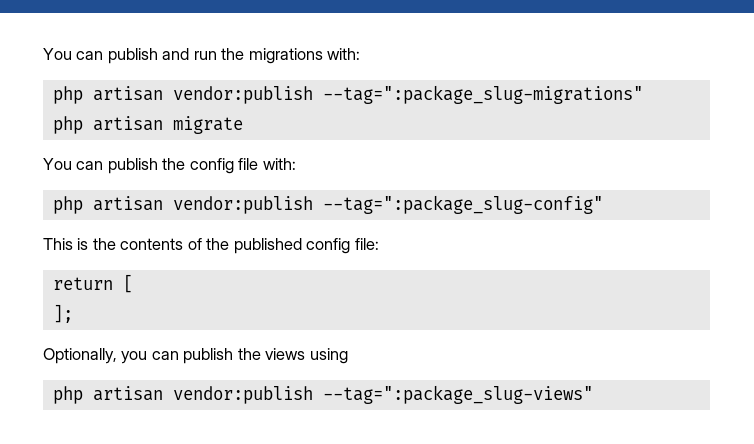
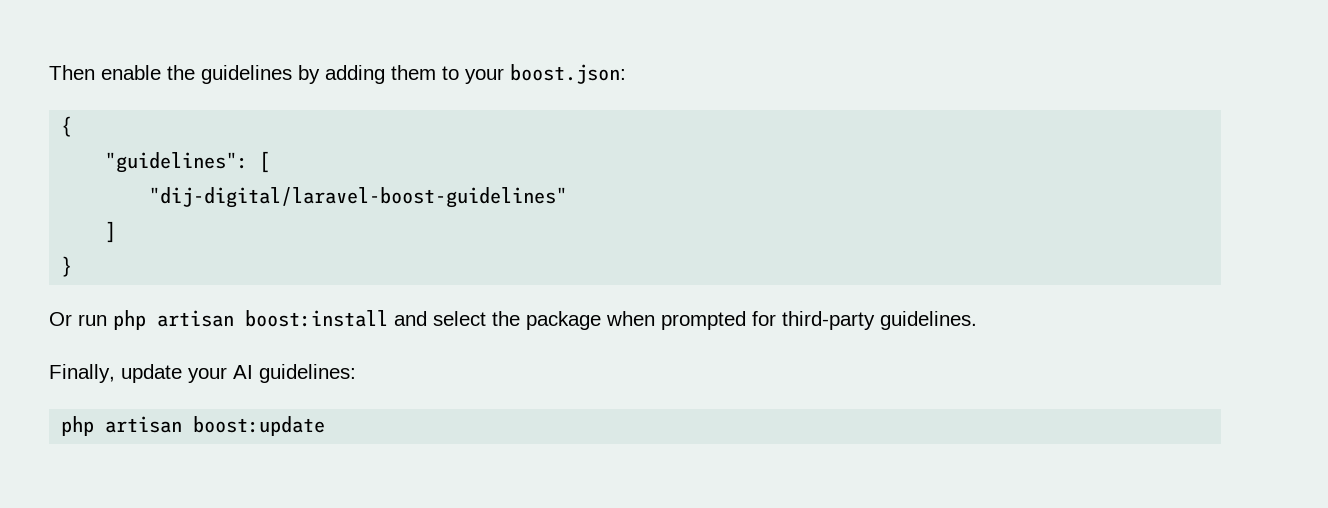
- You can publish and run the migrations with:
- php artisan vendor:publish --tag=":package_slug-migrations"
- php artisan migrate
- You can publish the config file with:
- php artisan vendor:publish --tag=":package_slug-config"
- This is the contents of the published config file:
- return [
- ];
- Optionally, you can publish the views using
- php artisan vendor:publish --tag=":package_slug-views"
+ Then enable the guidelines by adding them to your boost.json:
+ {
+ "guidelines": [
+ "dij-digital/laravel-boost-guidelines"
+ ]
+ }
+ Or run php artisan boost:install and select the package when prompted for third-party guidelines.
+ Finally, update your AI guidelines:
+ php artisan boost:update

